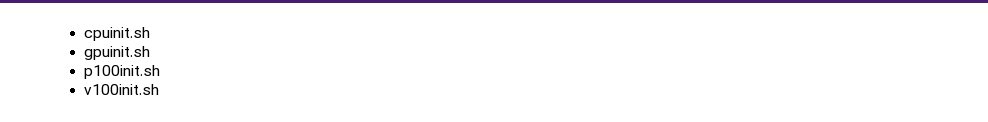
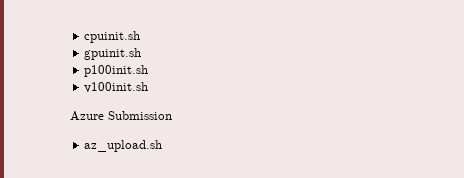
+ Azure Submission
+ az_upload.sh

